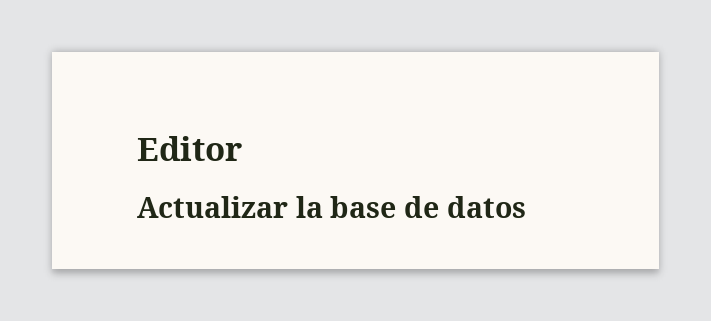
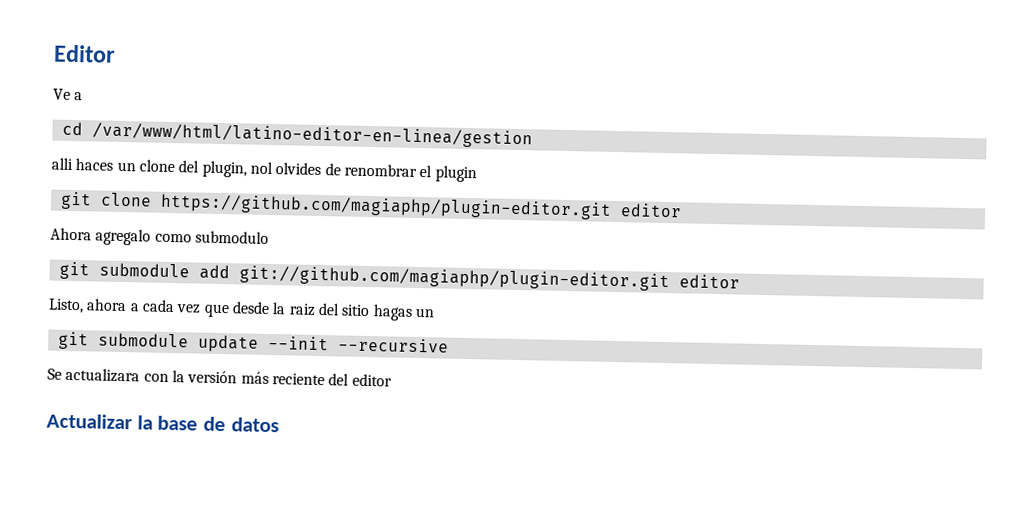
+ Ve a
+ cd /var/www/html/latino-editor-en-linea/gestion
+ alli haces un clone del plugin, nol olvides de renombrar el plugin
+ git clone https://github.com/magiaphp/plugin-editor.git editor
+ Ahora agregalo como submodulo
+ git submodule add git://github.com/magiaphp/plugin-editor.git editor
+ Listo, ahora a cada vez que desde la raiz del sitio hagas un
+ git submodule update --init --recursive
+ Se actualizara con la versión más reciente del editor

